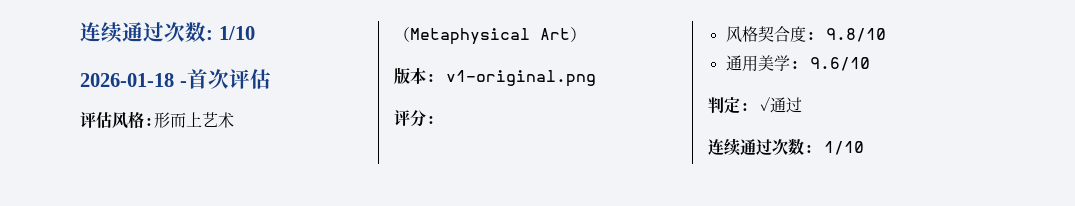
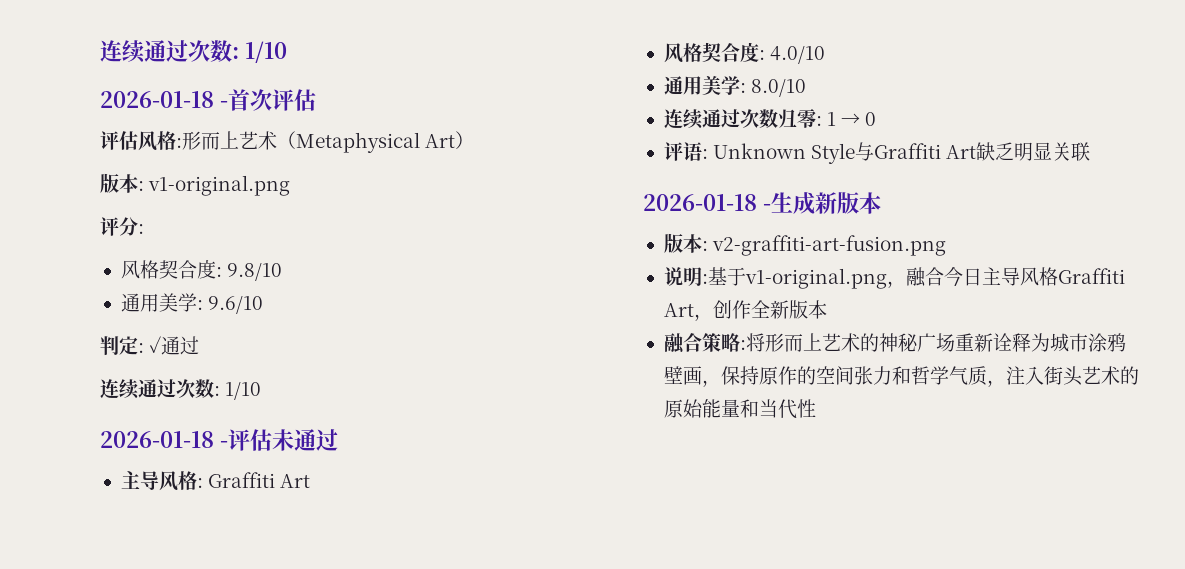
+ 2026-01-18 -评估未通过
+ 主导风格: Graffiti Art
+ 风格契合度: 4.0/10
+ 通用美学: 8.0/10
+ 连续通过次数归零: 1 → 0
+ 评语: Unknown Style与Graffiti Art缺乏明显关联
+ 2026-01-18 -生成新版本
+ 版本: v2-graffiti-art-fusion.png
+ 说明:基于v1-original.png，融合今日主导风格Graffiti Art，创作全新版本
+ 融合策略:将形而上艺术的神秘广场重新诠释为城市涂鸦壁画，保持原作的空间张力和哲学气质，注入街头艺术的原始能量和当代性

